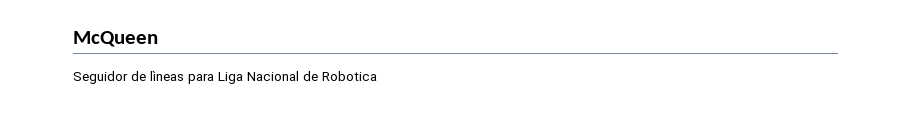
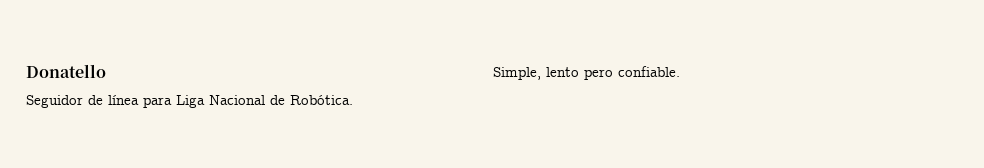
- McQueen
+ Donatello
- Seguidor de lìneas para Liga Nacional de Robotica
+ Seguidor de línea para Liga Nacional de Robótica.
+ Simple, lento pero confiable.

